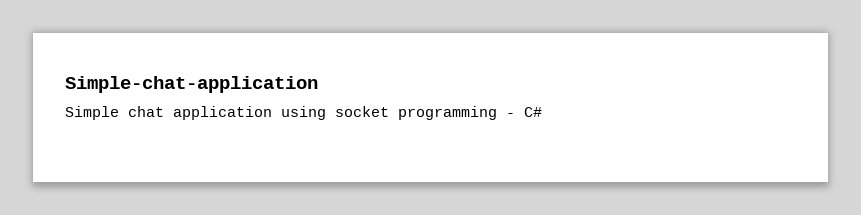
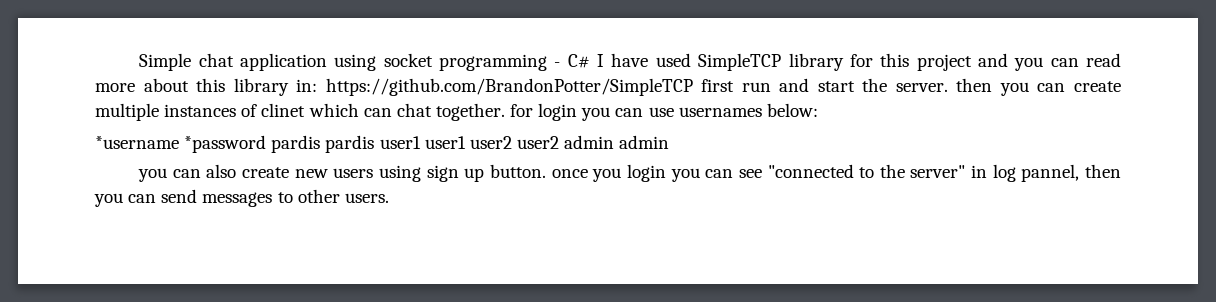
- Simple-chat-application
- Simple chat application using socket programming - C#
+ Simple chat application using socket programming - C# I have used SimpleTCP library for this project and you can read more about this library in: https://github.com/BrandonPotter/SimpleTCP first run and start the server. then you can create multiple instances of clinet which can chat together. for login you can use usernames below:
+ *username *password pardis pardis user1 user1 user2 user2 admin admin
+ you can also create new users using sign up button. once you login you can see "connected to the server" in log pannel, then you can send messages to other users.

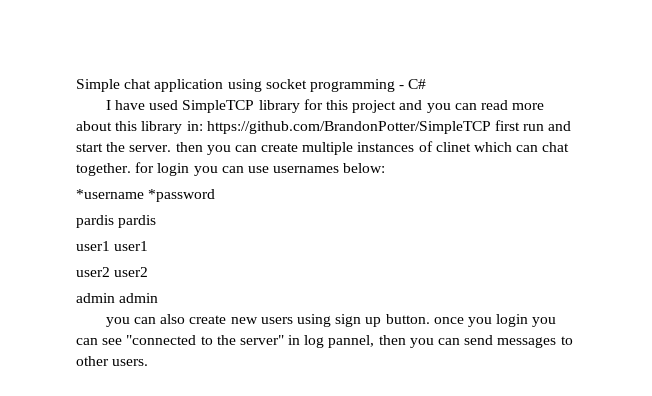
- Simple chat application using socket programming - C# I have used SimpleTCP library for this project and you can read more about this library in: https://github.com/BrandonPotter/SimpleTCP first run and start the server. then you can create multiple instances of clinet which can chat together. for login you can use usernames below:
+ Simple chat application using socket programming - C#
+ I have used SimpleTCP library for this project and you can read more about this library in: https://github.com/BrandonPotter/SimpleTCP first run and start the server. then you can create multiple instances of clinet which can chat together. for login you can use usernames below:
- *username *password pardis pardis user1 user1 user2 user2 admin admin
+ *username *password
+ pardis pardis
+ user1 user1
+ user2 user2
+ admin admin

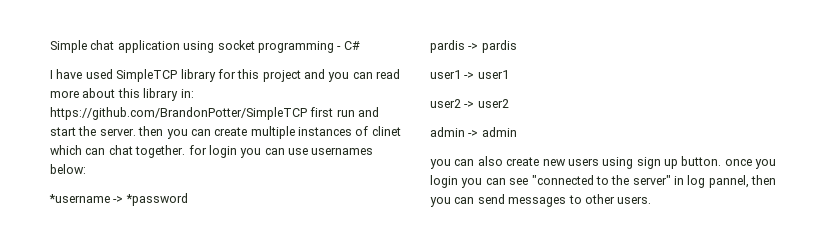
- *username *password
+ *username -> *password
- pardis pardis
+ pardis -> pardis
- user1 user1
+ user1 -> user1
- user2 user2
+ user2 -> user2
- admin admin
+ admin -> admin

